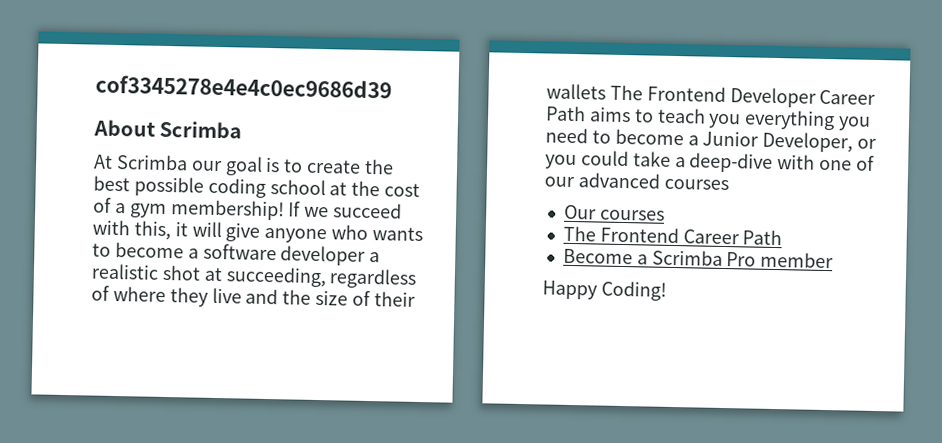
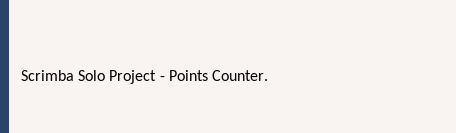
- cof3345278e4e4c0ec9686d39
- About Scrimba
- At Scrimba our goal is to create the best possible coding school at the cost of a gym membership! If we succeed with this, it will give anyone who wants to become a software developer a realistic shot at succeeding, regardless of where they live and the size of their wallets The Frontend Developer Career Path aims to teach you everything you need to become a Junior Developer, or you could take a deep-dive with one of our advanced courses
- Our courses
- The Frontend Career Path
- Become a Scrimba Pro member
- Happy Coding!
+ Scrimba Solo Project - Points Counter.

